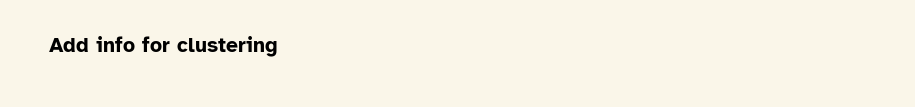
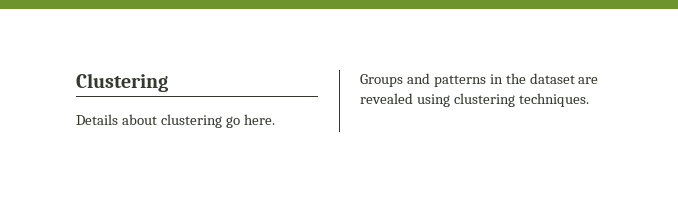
- Add info for clustering
+ Clustering
+ Details about clustering go here. Groups and patterns in the dataset are revealed using clustering techniques.

